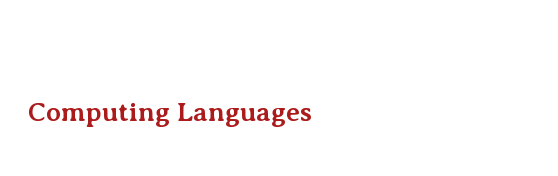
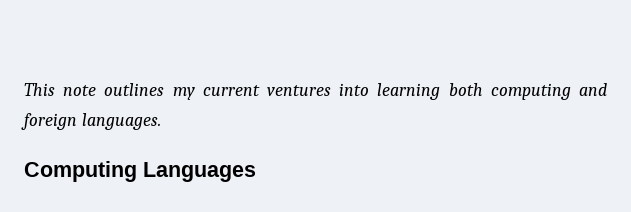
+ This note outlines my current ventures into learning both computing and foreign languages.

